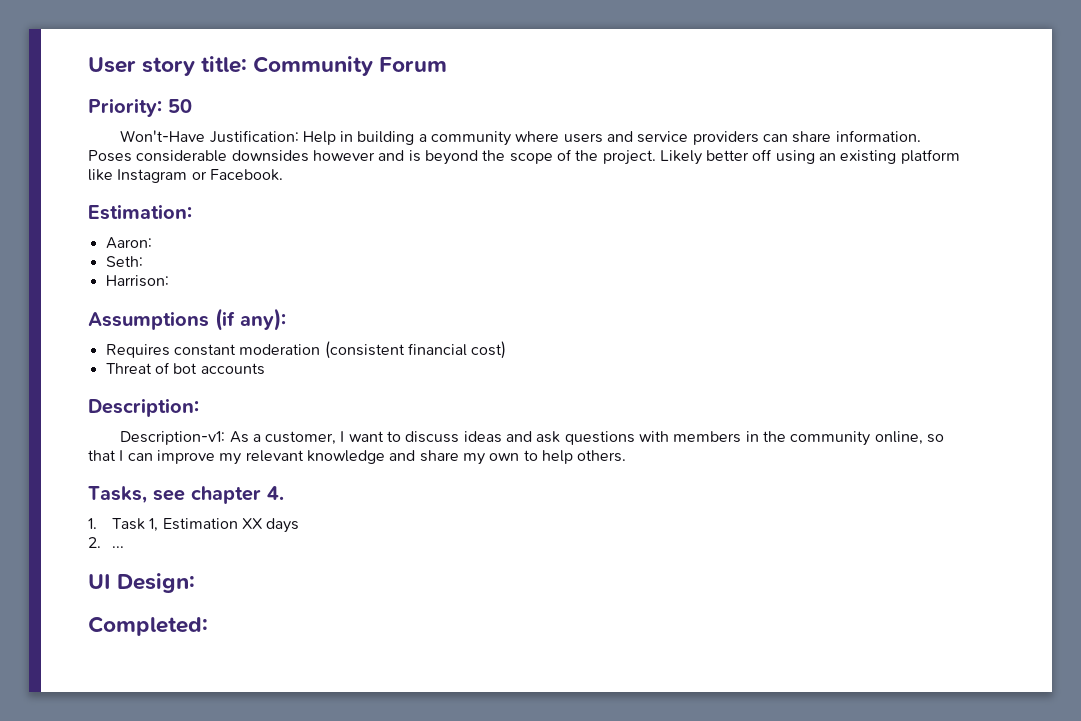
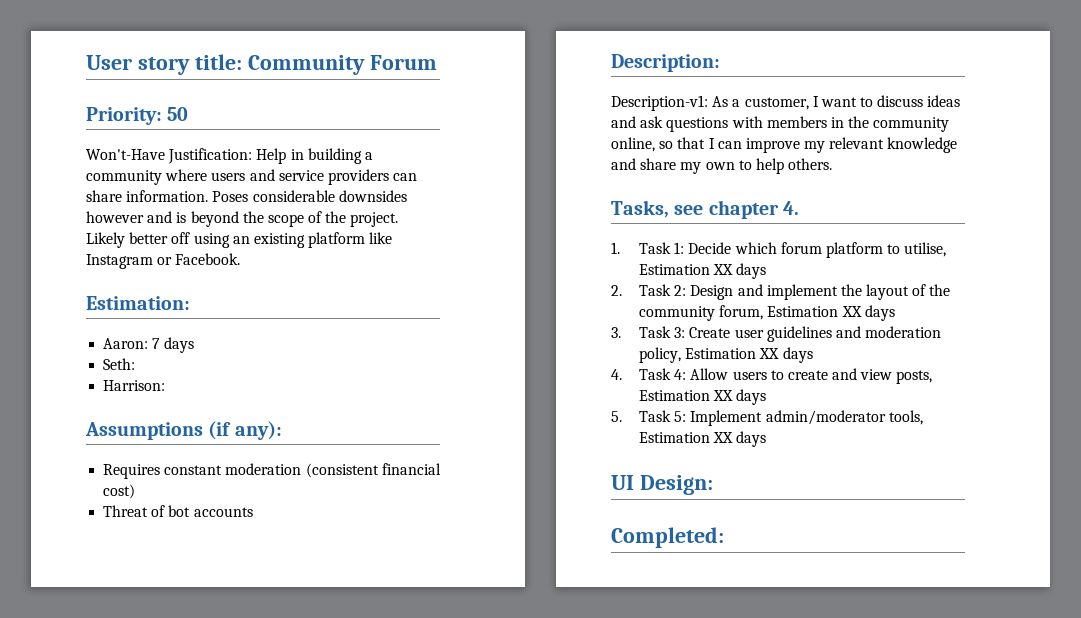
- Aaron:
+ Aaron: 7 days
- 1. Task 1, Estimation XX days
- 2. ...
+ 1. Task 1: Decide which forum platform to utilise, Estimation XX days
+ 2. Task 2: Design and implement the layout of the community forum, Estimation XX days
+ 3. Task 3: Create user guidelines and moderation policy, Estimation XX days
+ 4. Task 4: Allow users to create and view posts, Estimation XX days
+ 5. Task 5: Implement admin/moderator tools, Estimation XX days

